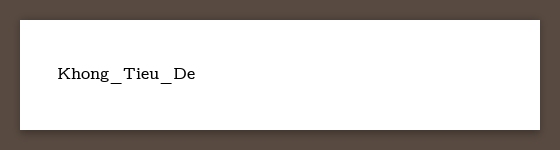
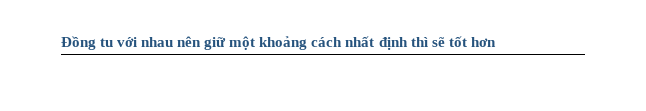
- Khong_Tieu_De
+ Đồng tu với nhau nên giữ một khoảng cách nhất định thì sẽ tốt hơn

